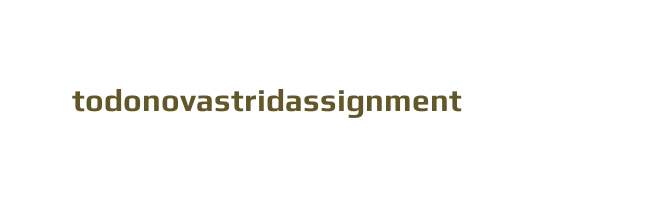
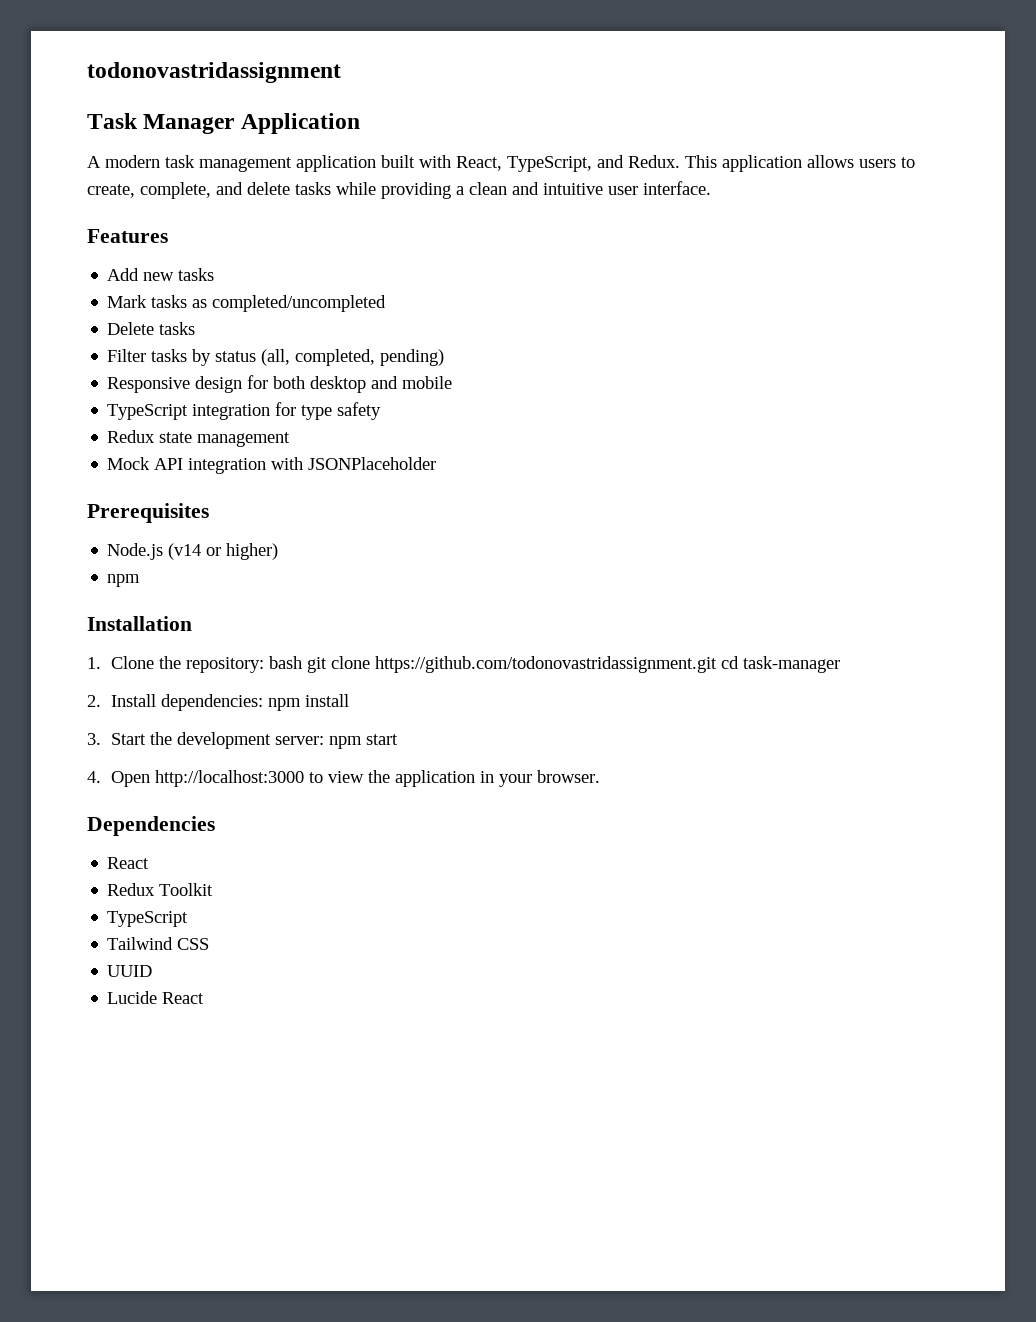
+ Task Manager Application
+ A modern task management application built with React, TypeScript, and Redux. This application allows users to create, complete, and delete tasks while providing a clean and intuitive user interface.
+ Features
+ Add new tasks
+ Mark tasks as completed/uncompleted
+ Delete tasks
+ Filter tasks by status (all, completed, pending)
+ Responsive design for both desktop and mobile
+ TypeScript integration for type safety
+ Redux state management
+ Mock API integration with JSONPlaceholder
+ Prerequisites
+ Node.js (v14 or higher)
+ npm
+ Installation
+ 1. Clone the repository: bash git clone https://github.com/todonovastridassignment.git cd task-manager
+ 2. Install dependencies: npm install
+ 3. Start the development server: npm start
+ 4. Open http://localhost:3000 to view the application in your browser.
+ Dependencies
+ React
+ Redux Toolkit
+ TypeScript
+ Tailwind CSS
+ UUID
+ Lucide React

